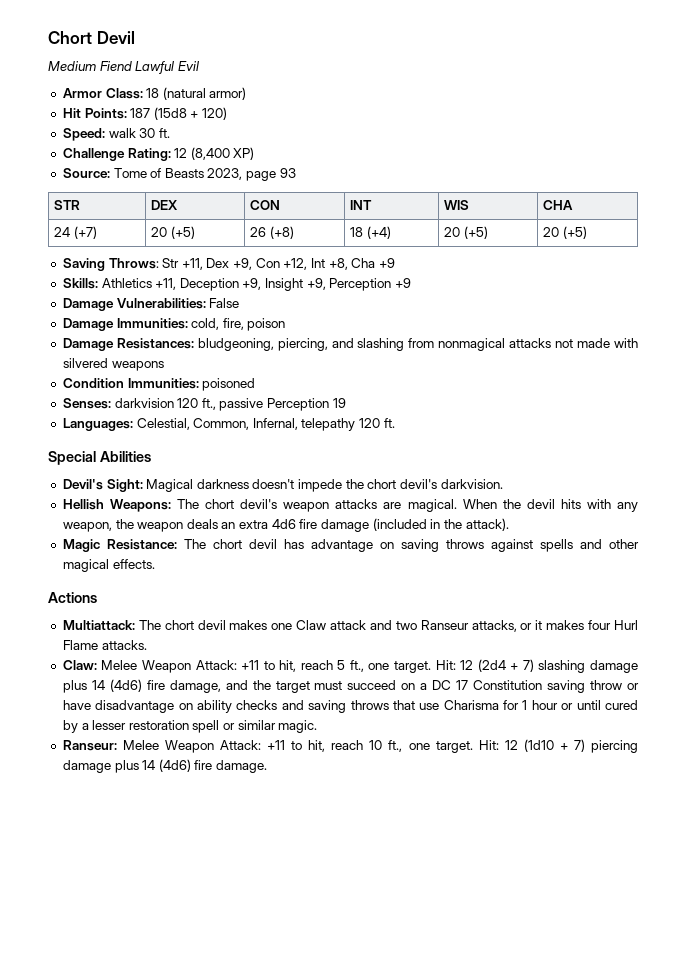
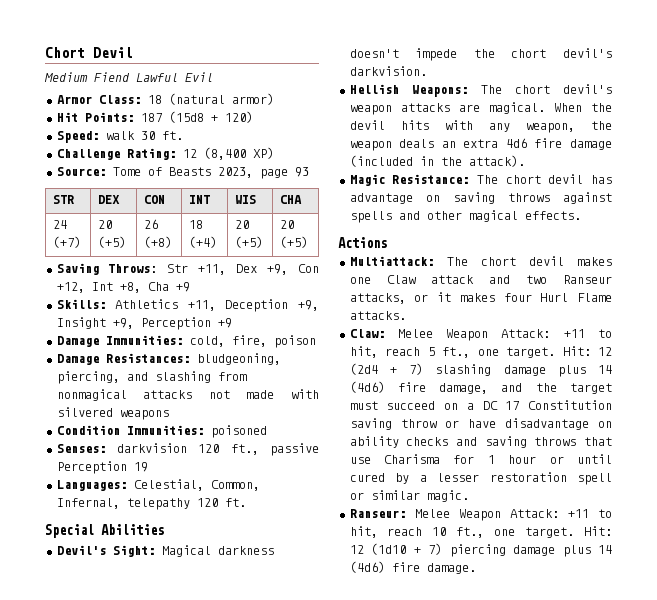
- Damage Vulnerabilities: False

